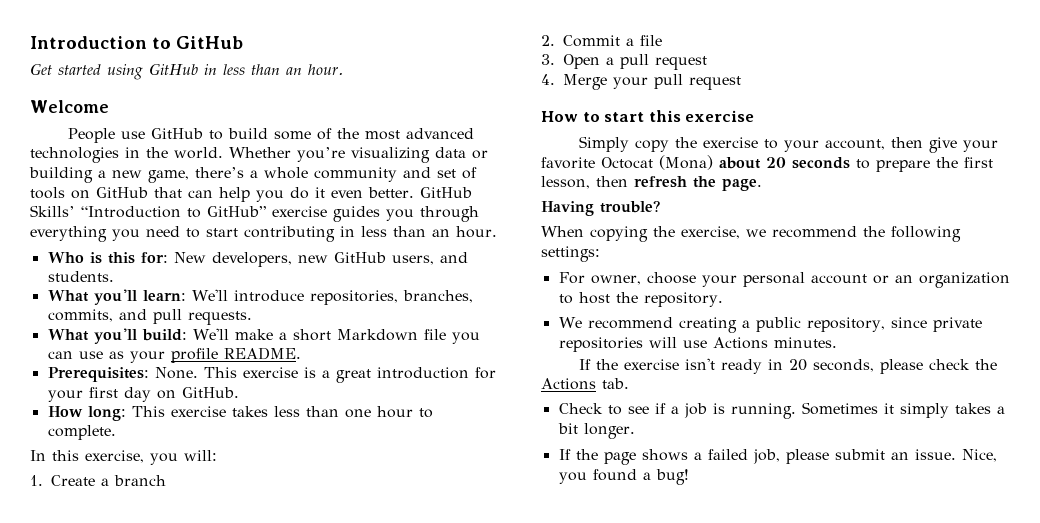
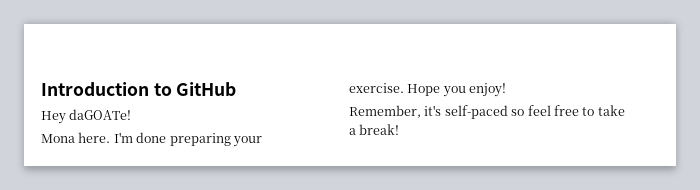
- Get started using GitHub in less than an hour.
- Welcome
- People use GitHub to build some of the most advanced technologies in the world. Whether you’re visualizing data or building a new game, there’s a whole community and set of tools on GitHub that can help you do it even better. GitHub Skills’ “Introduction to GitHub” exercise guides you through everything you need to start contributing in less than an hour.
- Who is this for: New developers, new GitHub users, and students.
- What you'll learn: We'll introduce repositories, branches, commits, and pull requests.
- What you'll build: We'll make a short Markdown file you can use as your profile README.
- Prerequisites: None. This exercise is a great introduction for your first day on GitHub.
- How long: This exercise takes less than one hour to complete.
- In this exercise, you will:
- 1. Create a branch
- 2. Commit a file
- 3. Open a pull request
- 4. Merge your pull request
- How to start this exercise
- Simply copy the exercise to your account, then give your favorite Octocat (Mona) about 20 seconds to prepare the first lesson, then refresh the page.
- Having trouble?
- When copying the exercise, we recommend the following settings:
- For owner, choose your personal account or an organization to host the repository.
- We recommend creating a public repository, since private repositories will use Actions minutes.
- If the exercise isn't ready in 20 seconds, please check the Actions tab.
- Check to see if a job is running. Sometimes it simply takes a bit longer.
- If the page shows a failed job, please submit an issue. Nice, you found a bug!
+ Hey daGOATe!
+ Mona here. I'm done preparing your exercise. Hope you enjoy!
+ Remember, it's self-paced so feel free to take a break!

